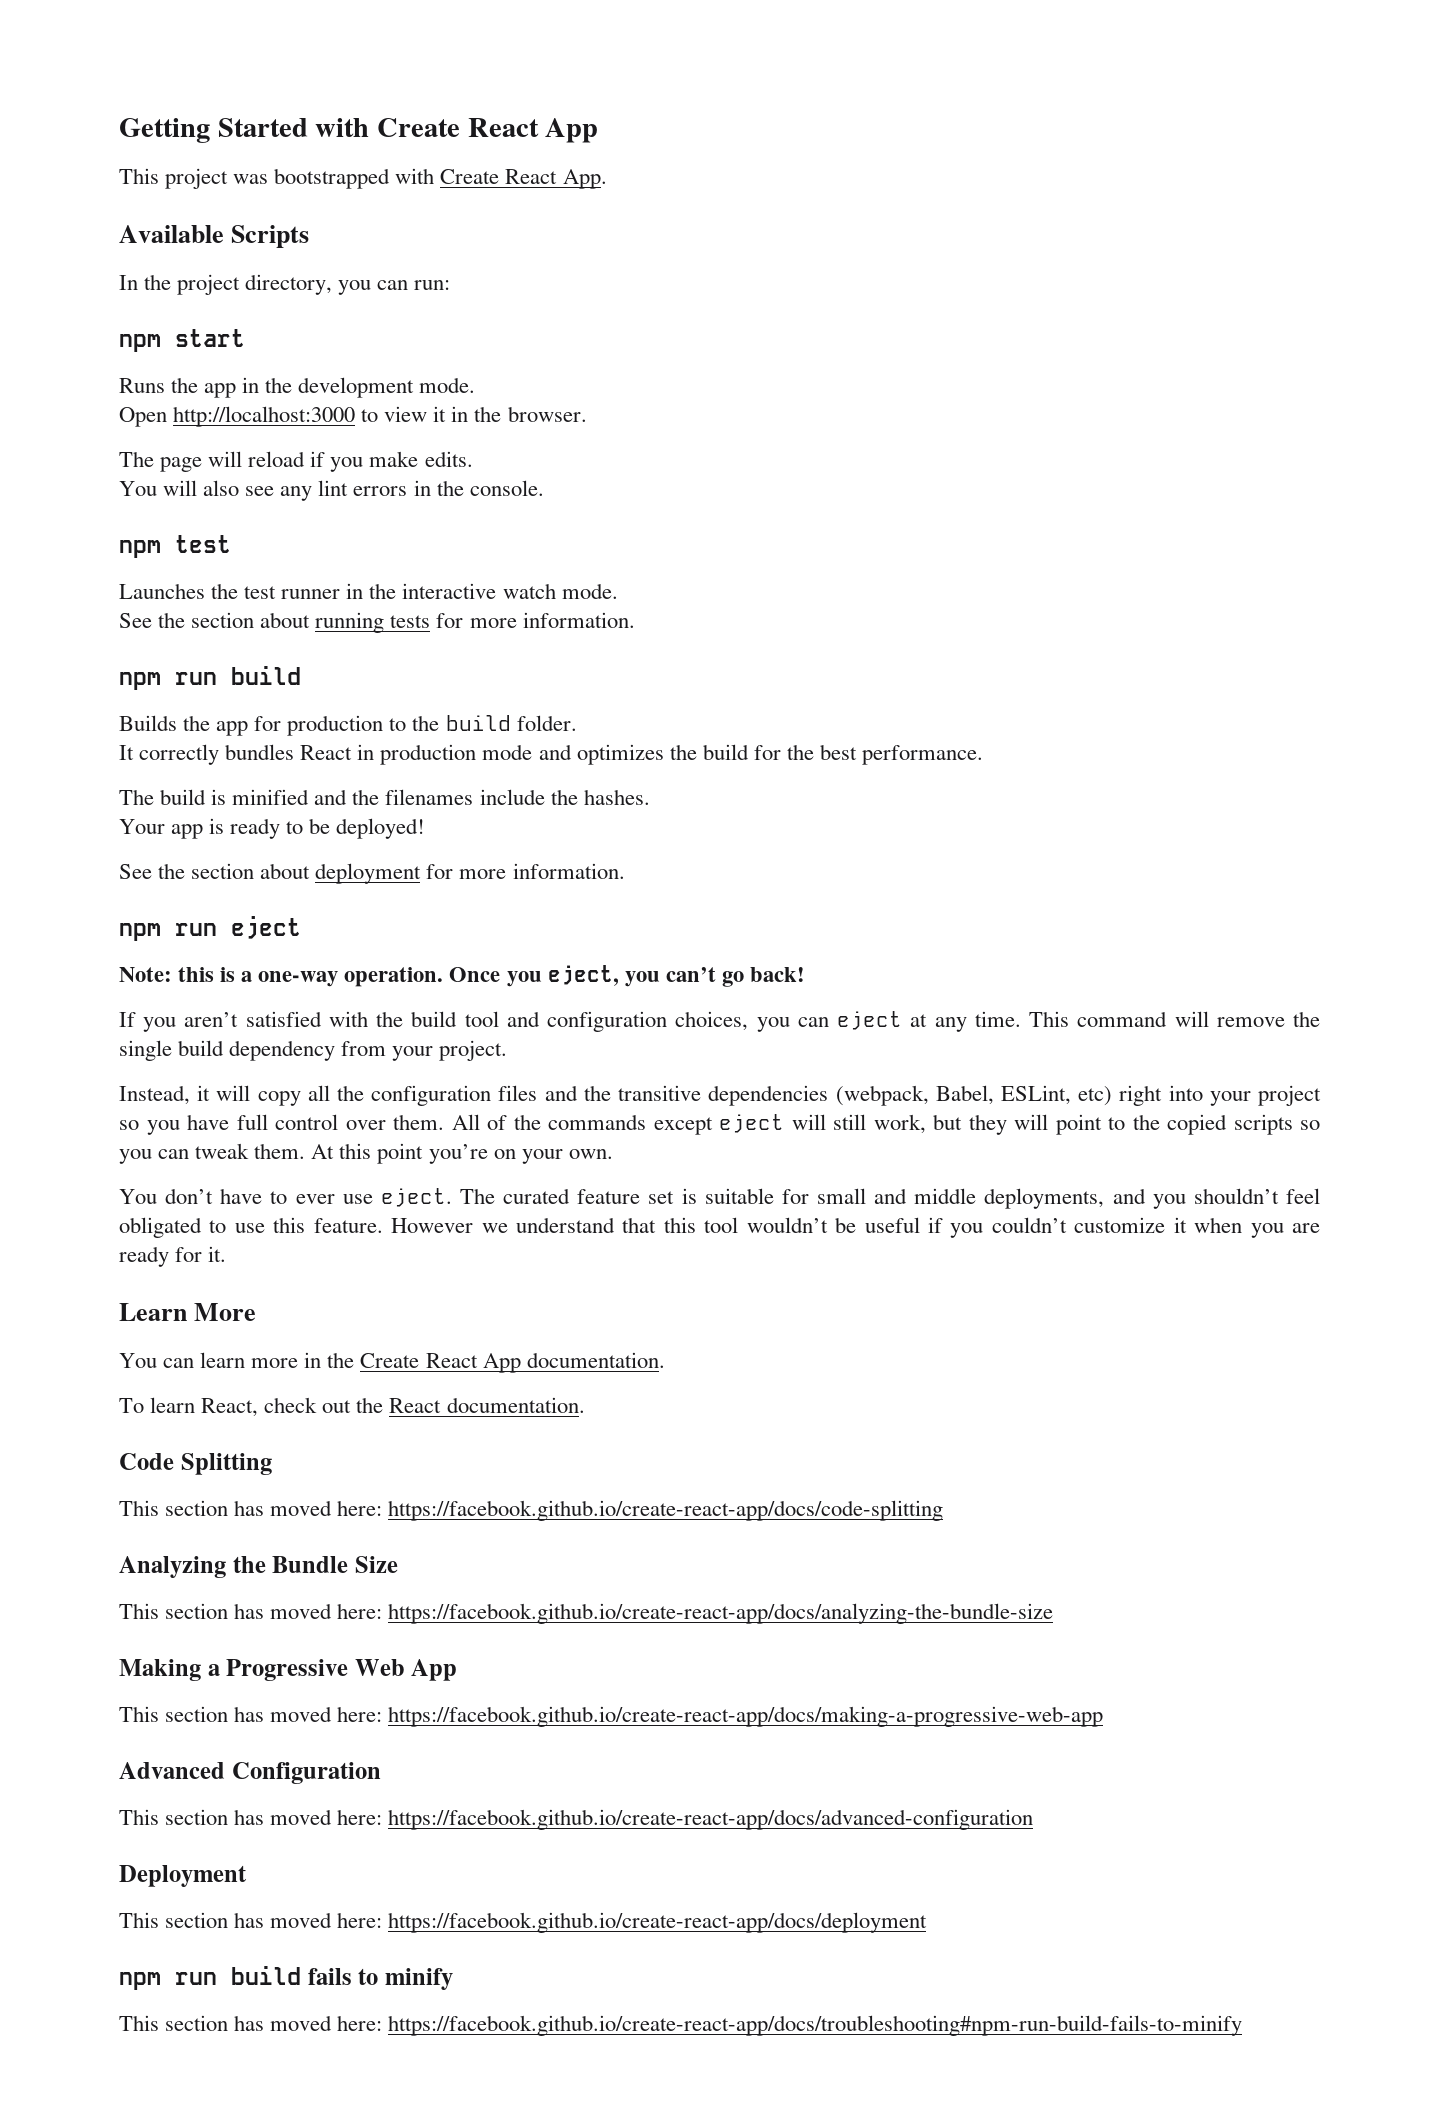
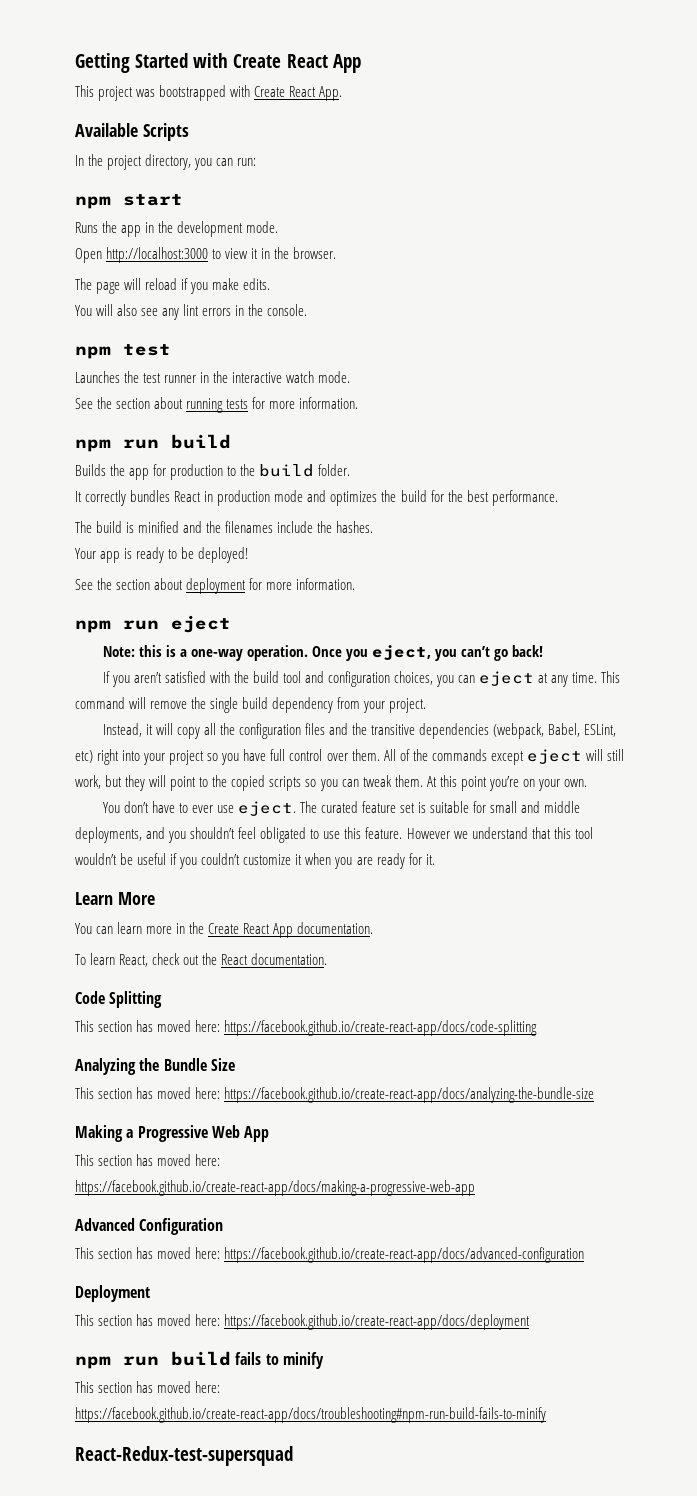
+ React-Redux-test-supersquad

